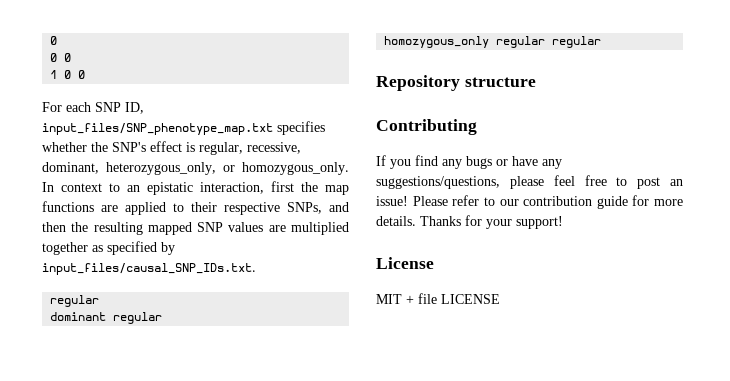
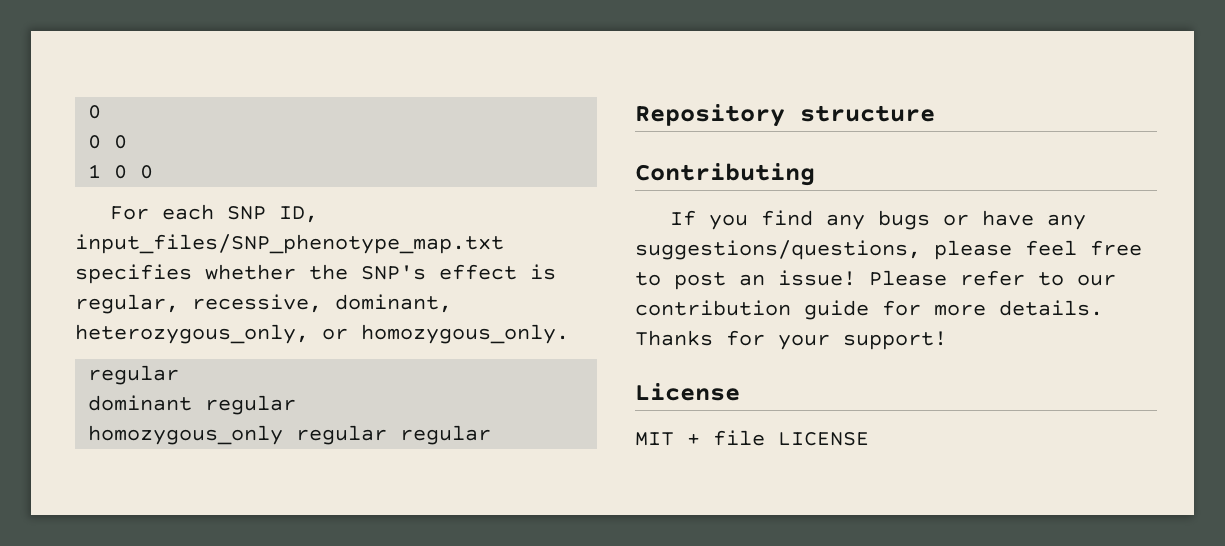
- In context to an epistatic interaction, first the map functions are applied to their respective SNPs, and then the resulting mapped SNP values are multiplied together as specified by input_files/causal_SNP_IDs.txt.

